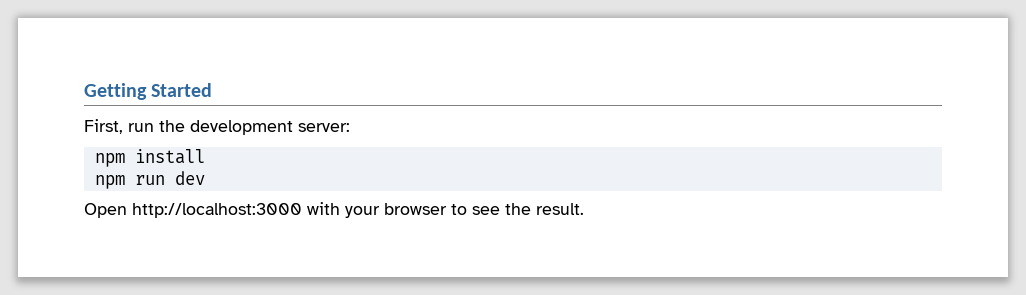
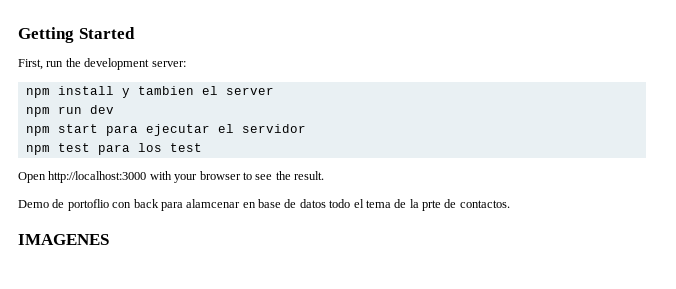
- npm install
+ npm install y tambien el server
+ npm start para ejecutar el servidor
+ npm test para los test
+ Demo de portoflio con back para alamcenar en base de datos todo el tema de la prte de contactos.
+ IMAGENES

